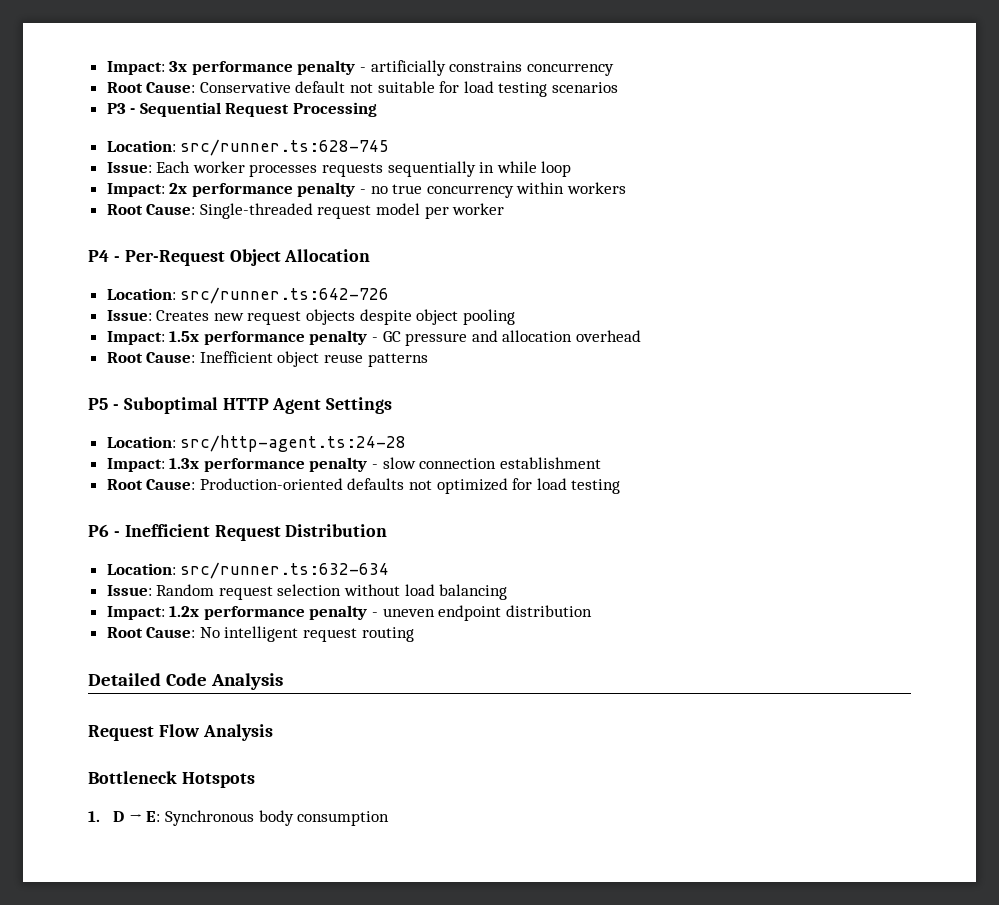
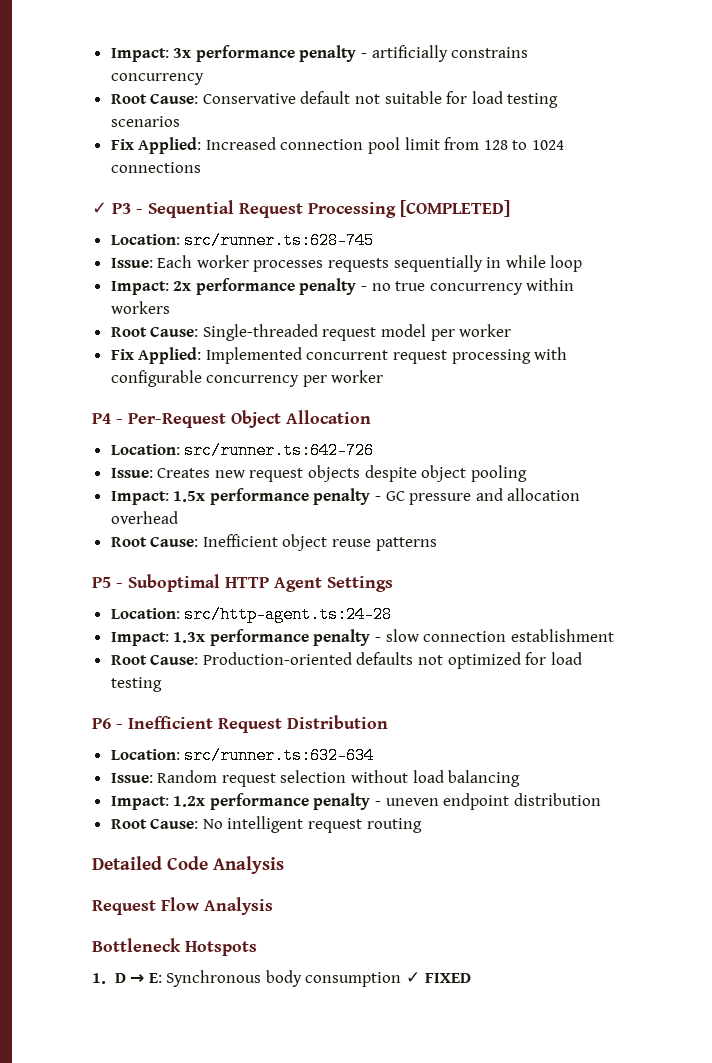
- P3 - Sequential Request Processing
+ Fix Applied: Increased connection pool limit from 128 to 1024 connections
+ ✓ P3 - Sequential Request Processing [COMPLETED]
+ Fix Applied: Implemented concurrent request processing with configurable concurrency per worker
- 1. D → E: Synchronous body consumption
+ 1. D → E: Synchronous body consumption ✓ FIXED

